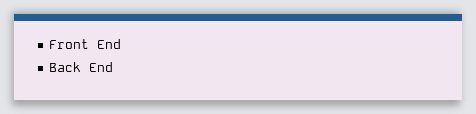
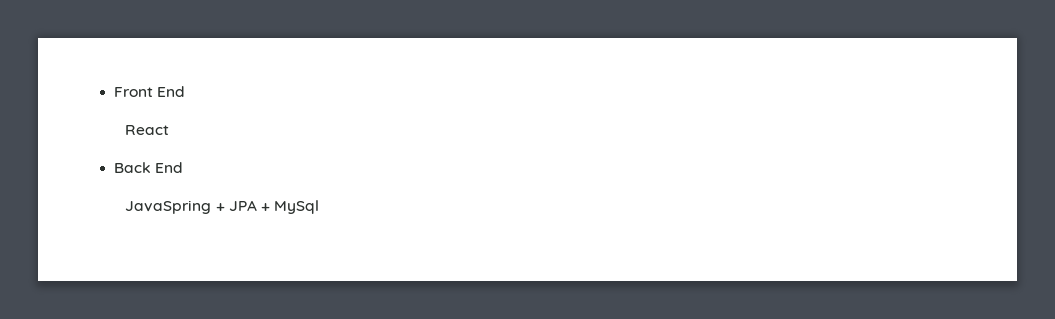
+ React
+ JavaSpring + JPA + MySql

